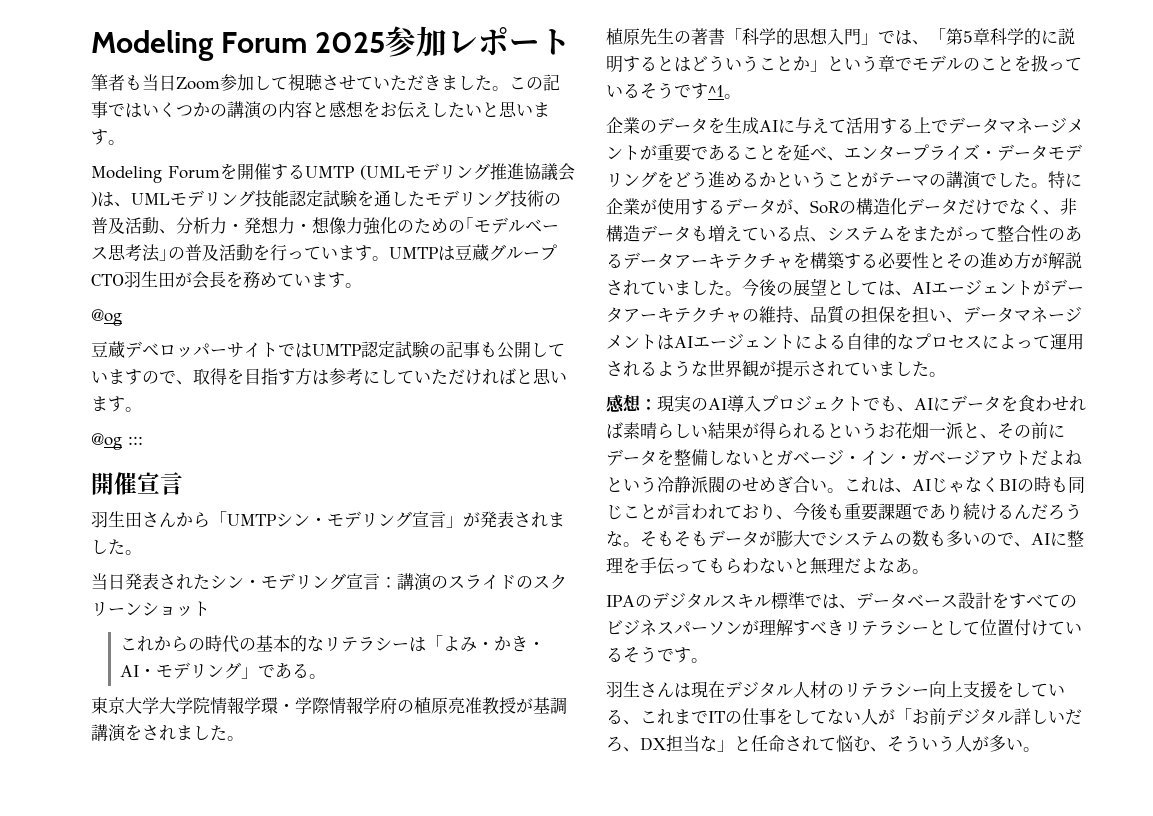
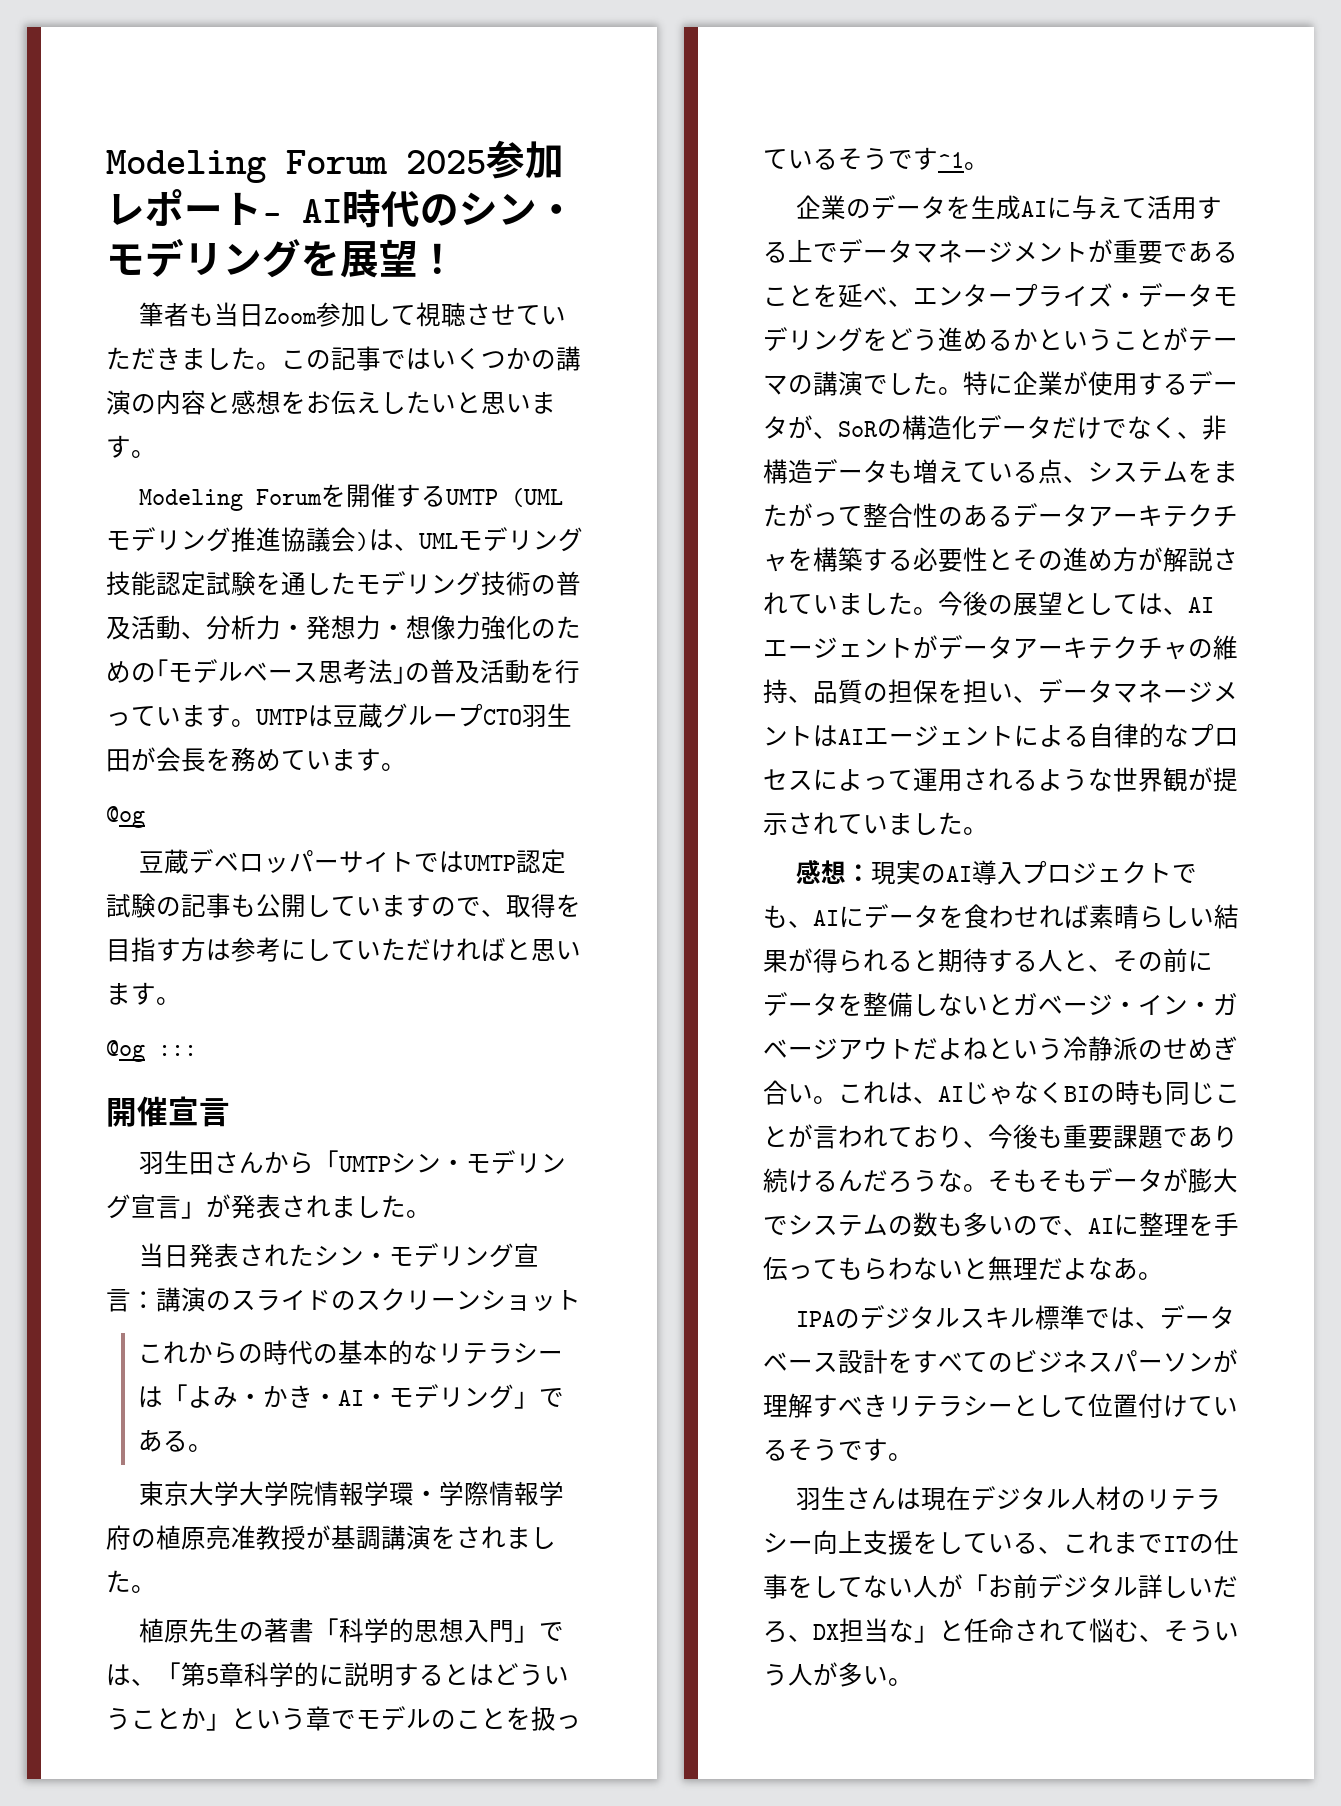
- Modeling Forum 2025参加レポート
+ Modeling Forum 2025参加レポート- AI時代のシン・モデリングを展望！
- 感想：現実のAI導入プロジェクトでも、AIにデータを食わせれば素晴らしい結果が得られるというお花畑一派と、その前にデータを整備しないとガベージ・イン・ガベージアウトだよねという冷静派閥のせめぎ合い。
+ 感想：現実のAI導入プロジェクトでも、AIにデータを食わせれば素晴らしい結果が得られると期待する人と、その前にデータを整備しないとガベージ・イン・ガベージアウトだよねという冷静派のせめぎ合い。

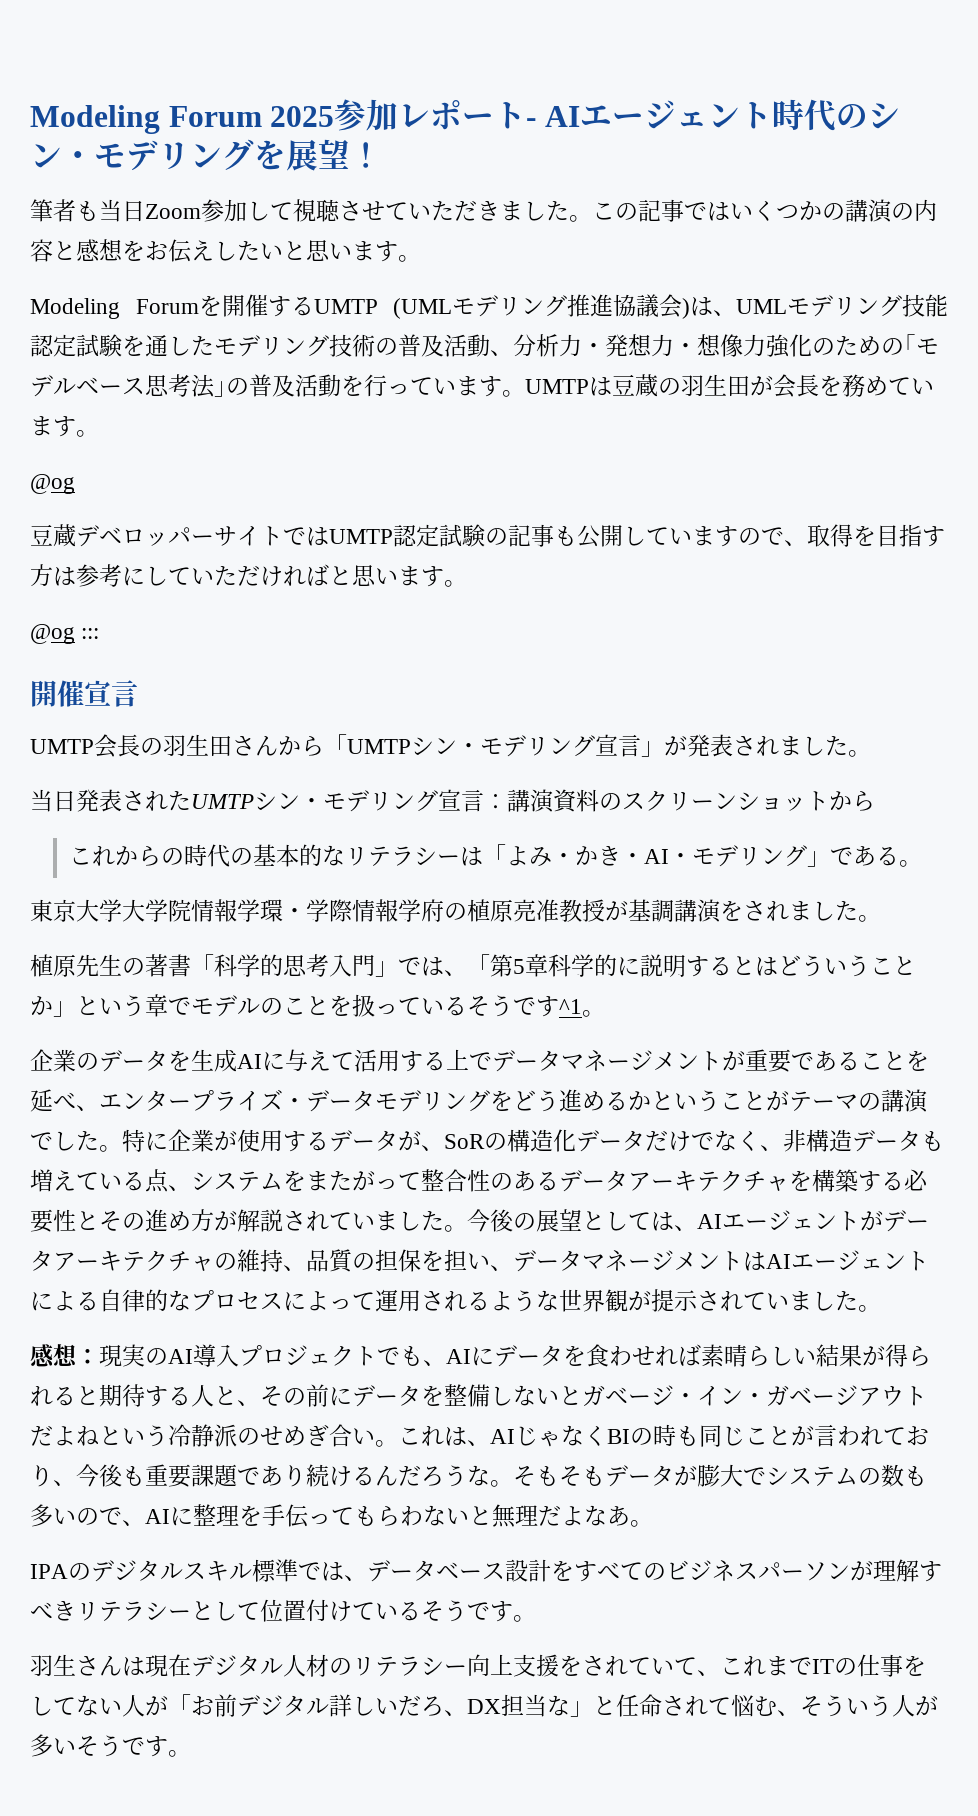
- Modeling Forum 2025参加レポート- AI時代のシン・モデリングを展望！
+ Modeling Forum 2025参加レポート- AIエージェント時代のシン・モデリングを展望！
- UMTPは豆蔵グループCTO羽生田が会長を務めています。
+ UMTPは豆蔵の羽生田が会長を務めています。
- 羽生田さんから「UMTPシン・モデリング宣言」が発表されました。
+ UMTP会長の羽生田さんから「UMTPシン・モデリング宣言」が発表されました。
- 当日発表されたシン・モデリング宣言：講演のスライドのスクリーンショット
+ 当日発表されたUMTPシン・モデリング宣言：講演資料のスクリーンショットから
- 植原先生の著書「科学的思想入門」では、「第5章科学的に説明するとはどういうことか」という章でモデルのことを扱っているそうです^1。
+ 植原先生の著書「科学的思考入門」では、「第5章科学的に説明するとはどういうことか」という章でモデルのことを扱っているそうです^1。
- 羽生さんは現在デジタル人材のリテラシー向上支援をしている、これまでITの仕事をしてない人が「お前デジタル詳しいだろ、DX担当な」と任命されて悩む、そういう人が多い。
+ 羽生さんは現在デジタル人材のリテラシー向上支援をされていて、これまでITの仕事をしてない人が「お前デジタル詳しいだろ、DX担当な」と任命されて悩む、そういう人が多いそうです。

